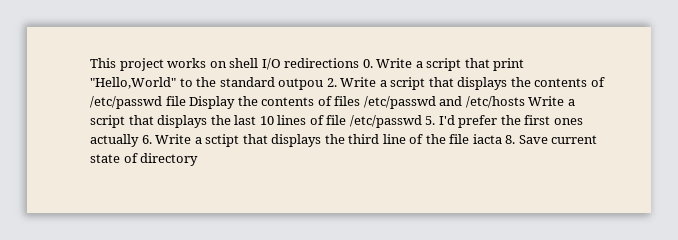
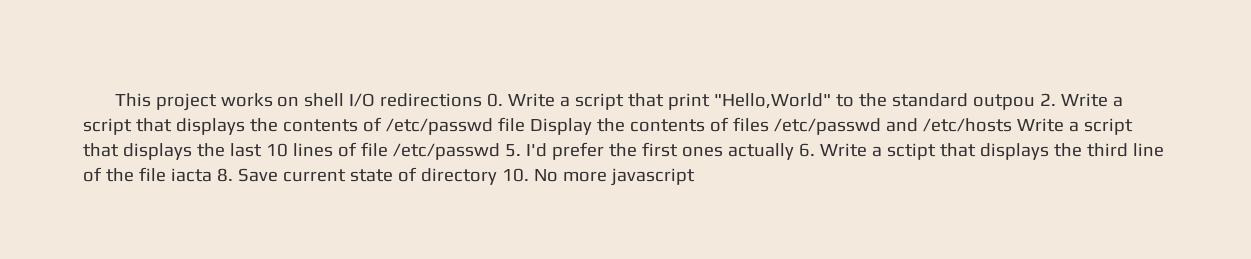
- This project works on shell I/O redirections 0. Write a script that print "Hello,World" to the standard outpou 2. Write a script that displays the contents of /etc/passwd file Display the contents of files /etc/passwd and /etc/hosts Write a script that displays the last 10 lines of file /etc/passwd 5. I'd prefer the first ones actually 6. Write a sctipt that displays the third line of the file iacta 8. Save current state of directory
+ This project works on shell I/O redirections 0. Write a script that print "Hello,World" to the standard outpou 2. Write a script that displays the contents of /etc/passwd file Display the contents of files /etc/passwd and /etc/hosts Write a script that displays the last 10 lines of file /etc/passwd 5. I'd prefer the first ones actually 6. Write a sctipt that displays the third line of the file iacta 8. Save current state of directory 10. No more javascript

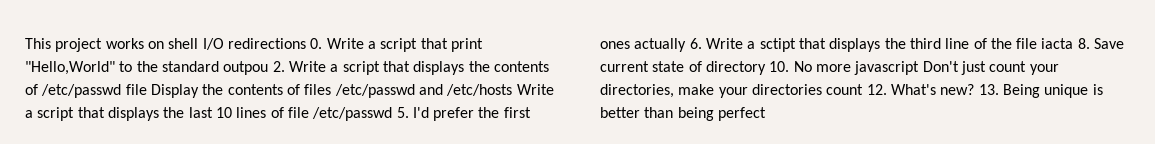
- This project works on shell I/O redirections 0. Write a script that print "Hello,World" to the standard outpou 2. Write a script that displays the contents of /etc/passwd file Display the contents of files /etc/passwd and /etc/hosts Write a script that displays the last 10 lines of file /etc/passwd 5. I'd prefer the first ones actually 6. Write a sctipt that displays the third line of the file iacta 8. Save current state of directory 10. No more javascript
+ This project works on shell I/O redirections 0. Write a script that print "Hello,World" to the standard outpou 2. Write a script that displays the contents of /etc/passwd file Display the contents of files /etc/passwd and /etc/hosts Write a script that displays the last 10 lines of file /etc/passwd 5. I'd prefer the first ones actually 6. Write a sctipt that displays the third line of the file iacta 8. Save current state of directory 10. No more javascript Don't just count your directories, make your directories count 12. What's new? 13. Being unique is better than being perfect

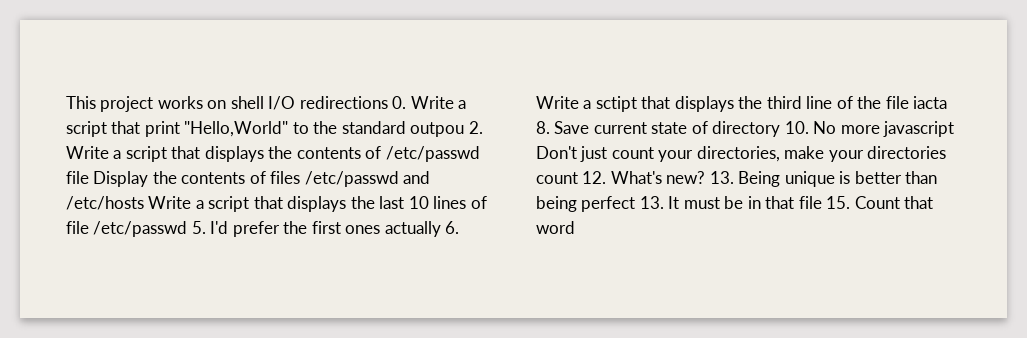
- 13. Being unique is better than being perfect
+ 13. Being unique is better than being perfect 13. It must be in that file 15. Count that word

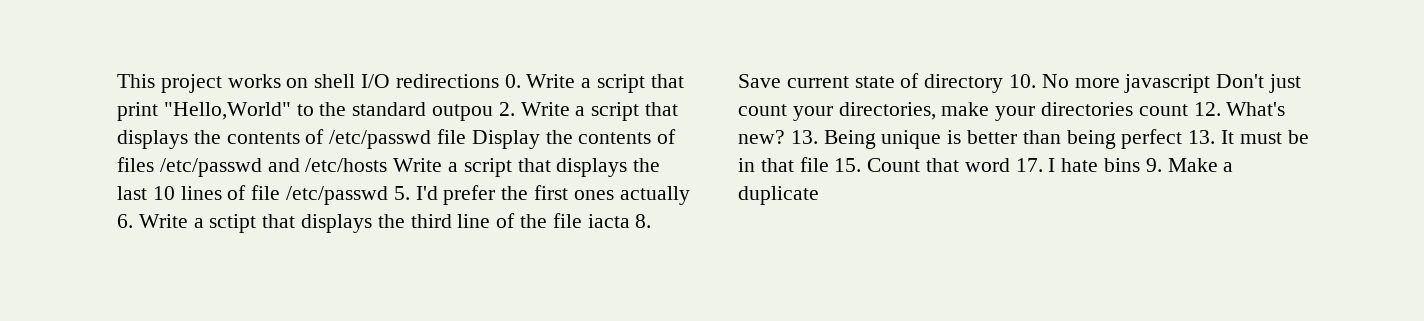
- 13. Being unique is better than being perfect 13. It must be in that file 15. Count that word
+ 13. Being unique is better than being perfect 13. It must be in that file 15. Count that word 17. I hate bins 9. Make a duplicate

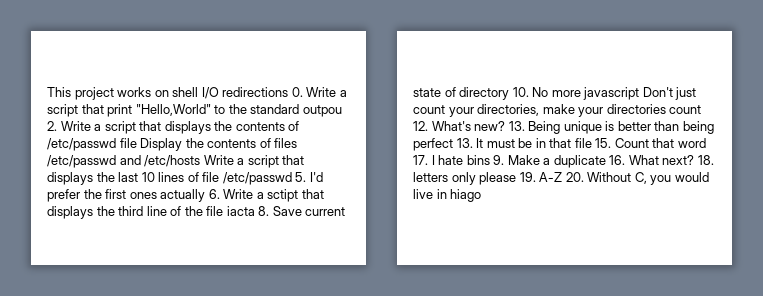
- 13. Being unique is better than being perfect 13. It must be in that file 15. Count that word 17. I hate bins 9. Make a duplicate
+ 13. Being unique is better than being perfect 13. It must be in that file 15. Count that word 17. I hate bins 9. Make a duplicate 16. What next? 18. letters only please 19. A-Z 20. Without C, you would live in hiago

